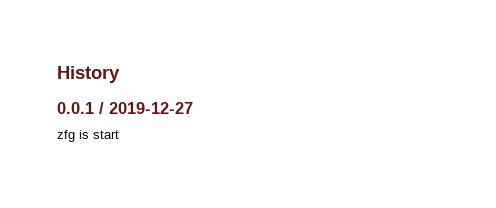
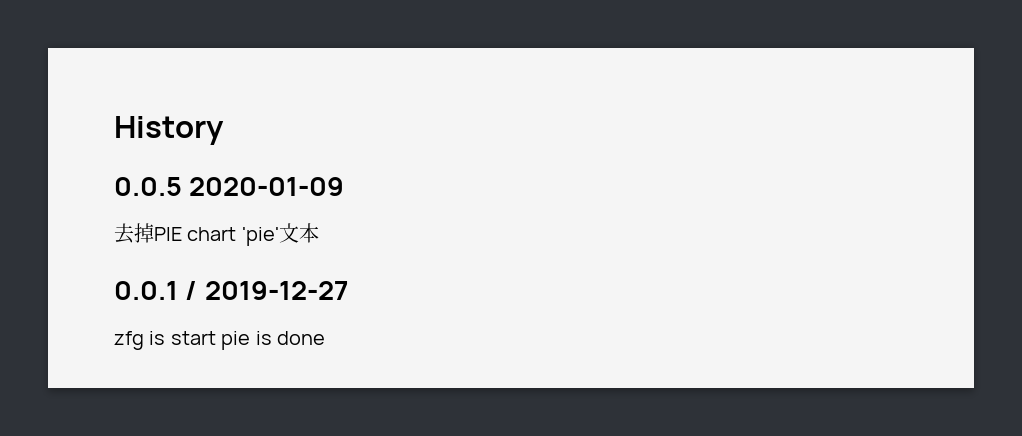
+ 0.0.5 2020-01-09
+ 去掉PIE chart 'pie'文本
- zfg is start
+ zfg is start pie is done

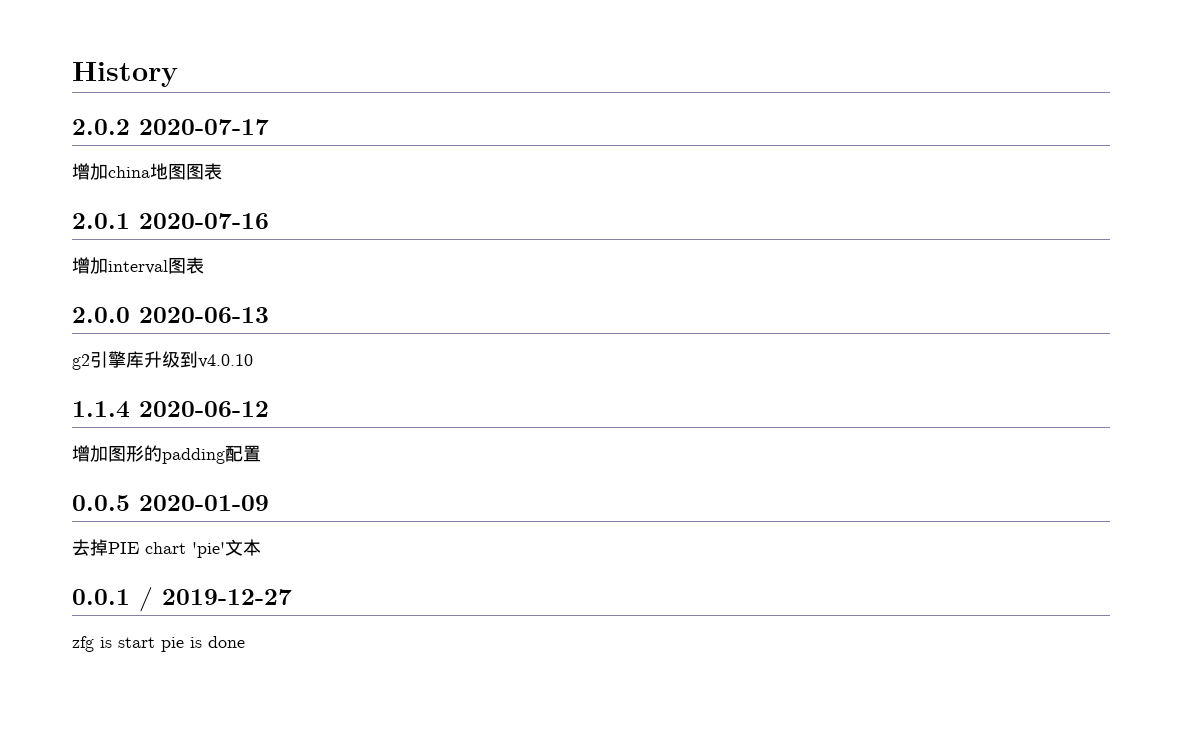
+ 2.0.2 2020-07-17
+ 增加china地图图表
+ 2.0.1 2020-07-16
+ 增加interval图表
+ 2.0.0 2020-06-13
+ g2引擎库升级到v4.0.10
+ 1.1.4 2020-06-12
+ 增加图形的padding配置

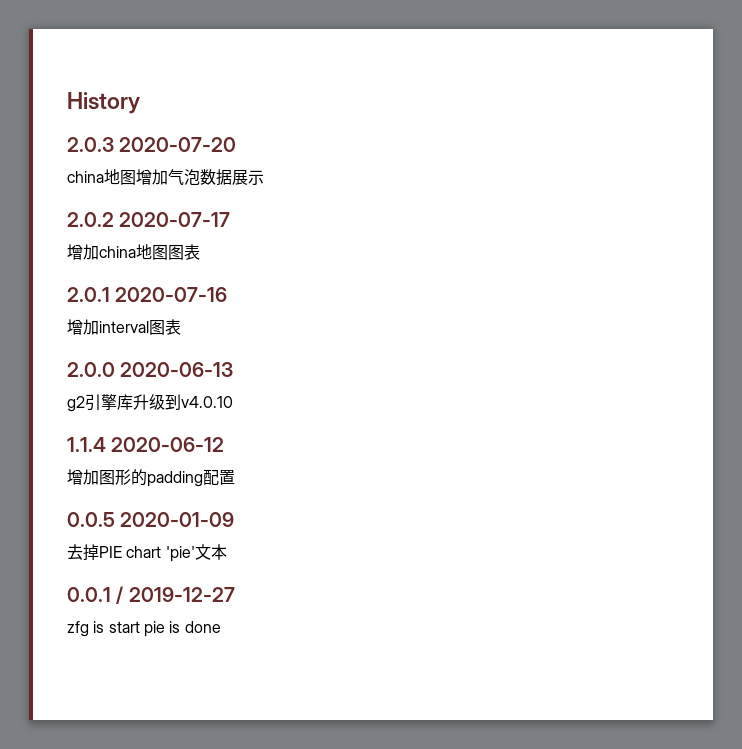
+ 2.0.3 2020-07-20
+ china地图增加气泡数据展示

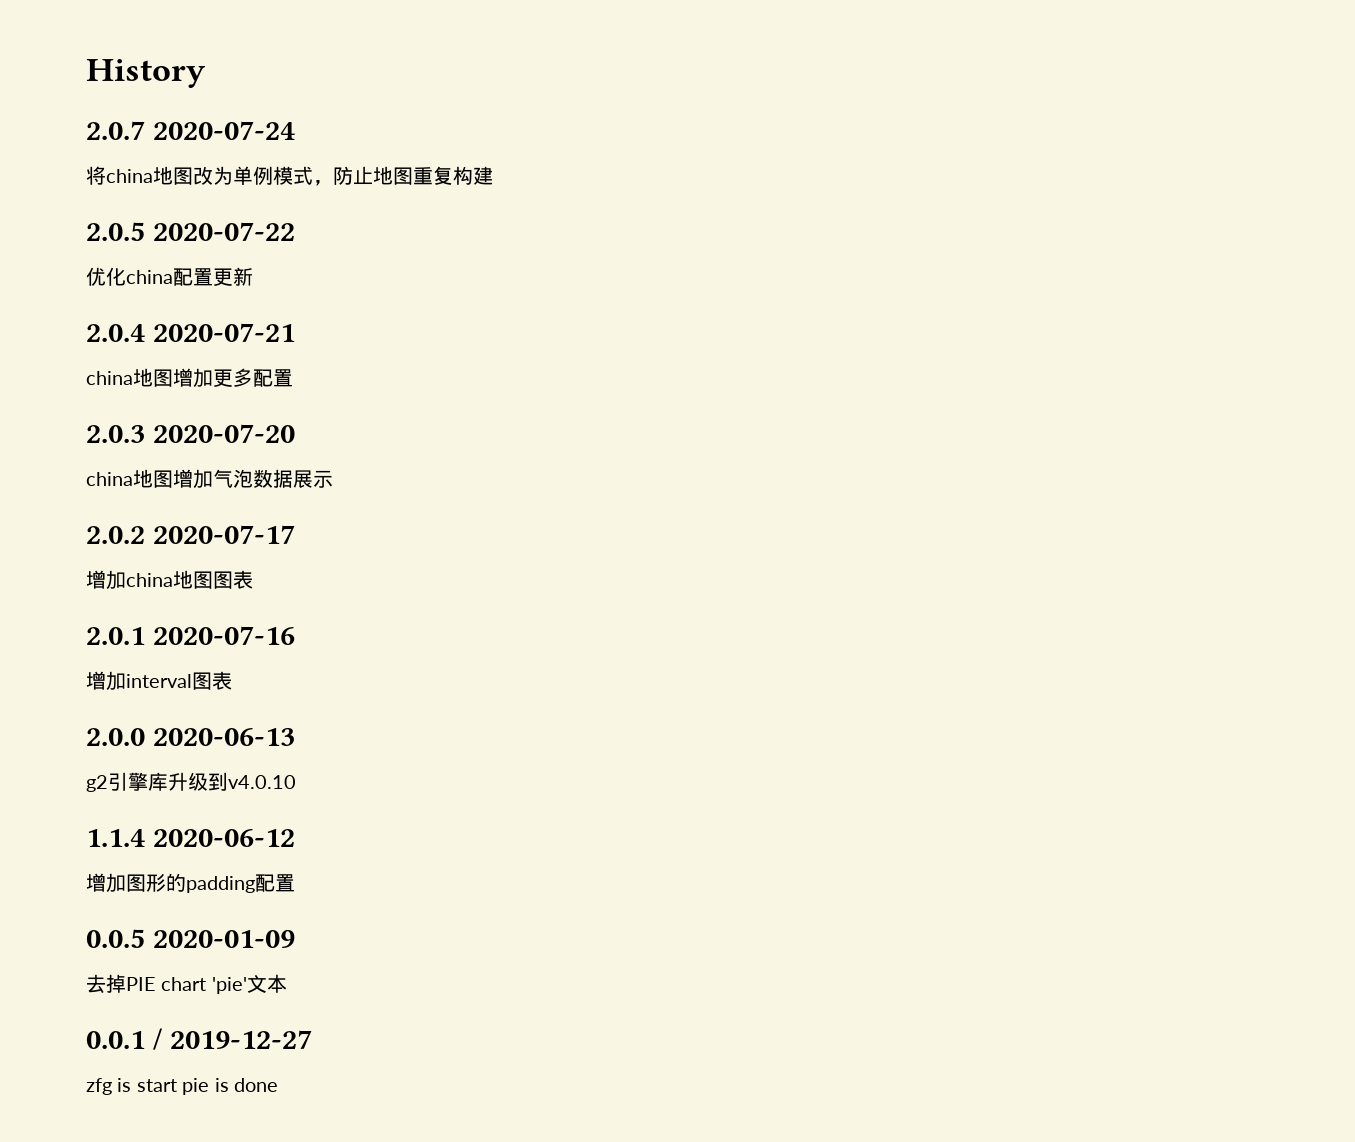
+ 2.0.7 2020-07-24
+ 将china地图改为单例模式，防止地图重复构建
+ 2.0.5 2020-07-22
+ 优化china配置更新
+ 2.0.4 2020-07-21
+ china地图增加更多配置

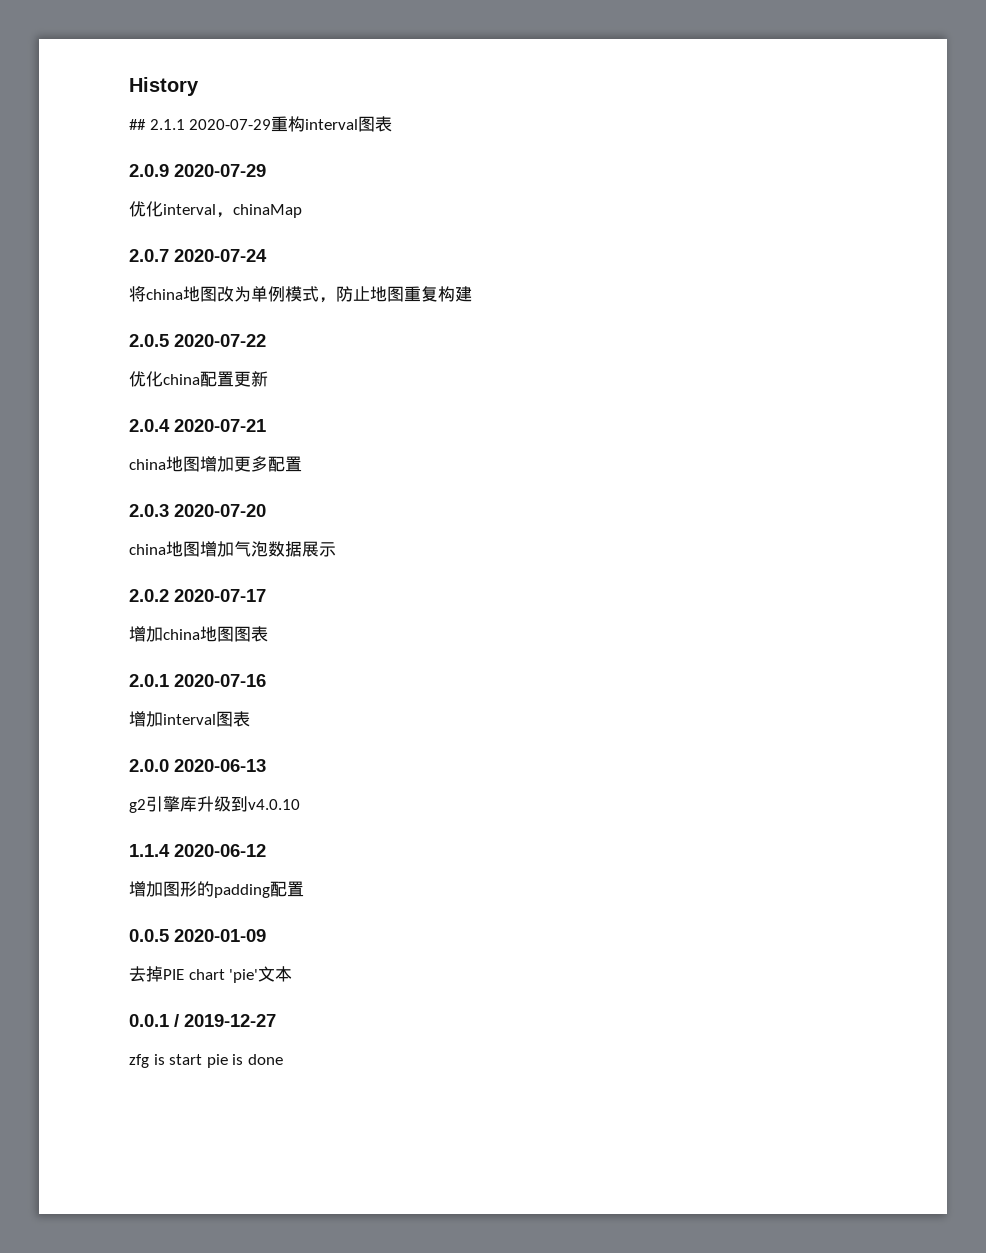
+ ## 2.1.1 2020-07-29重构interval图表
+ 2.0.9 2020-07-29
+ 优化interval，chinaMap

